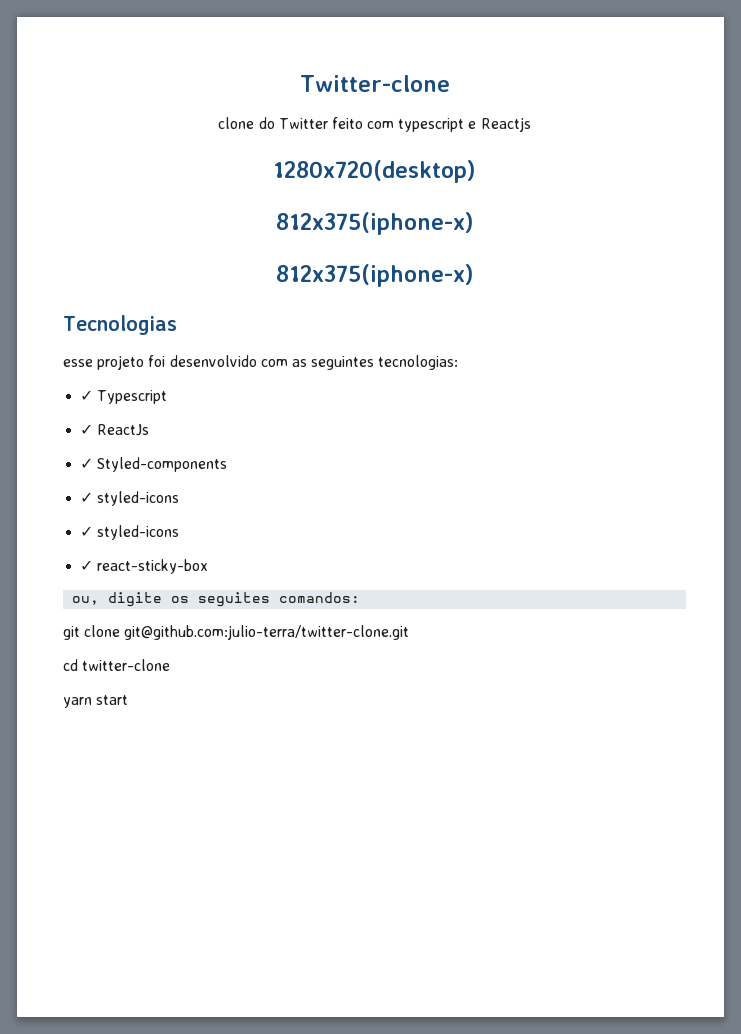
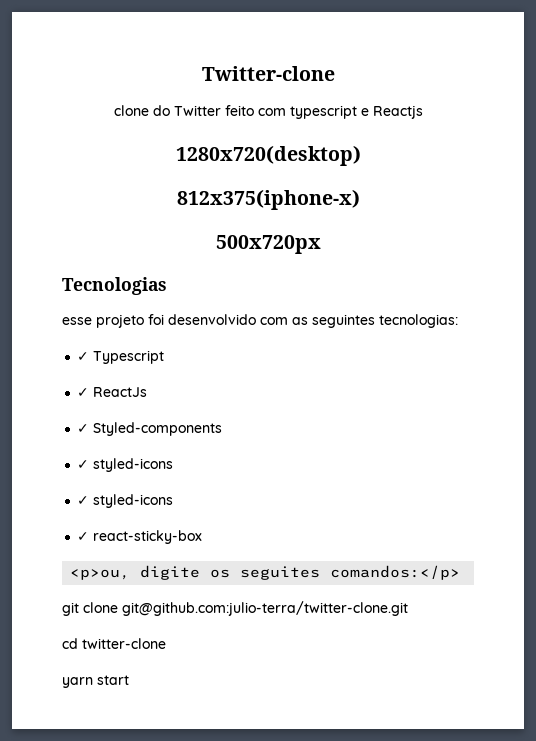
  1280x720(desktop)
  812x375(iphone-x)
- 812x375(iphone-x)
+ 500x720px
- ou, digite os seguites comandos:
+ <p>ou, digite os seguites comandos:</p>

